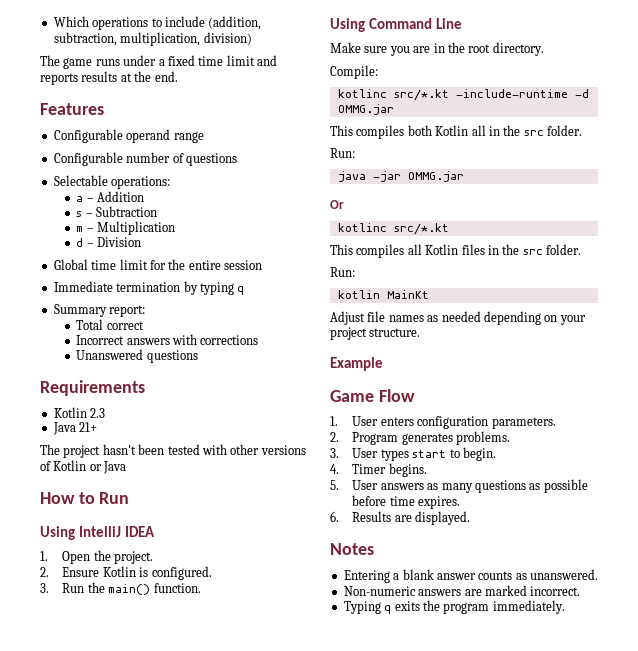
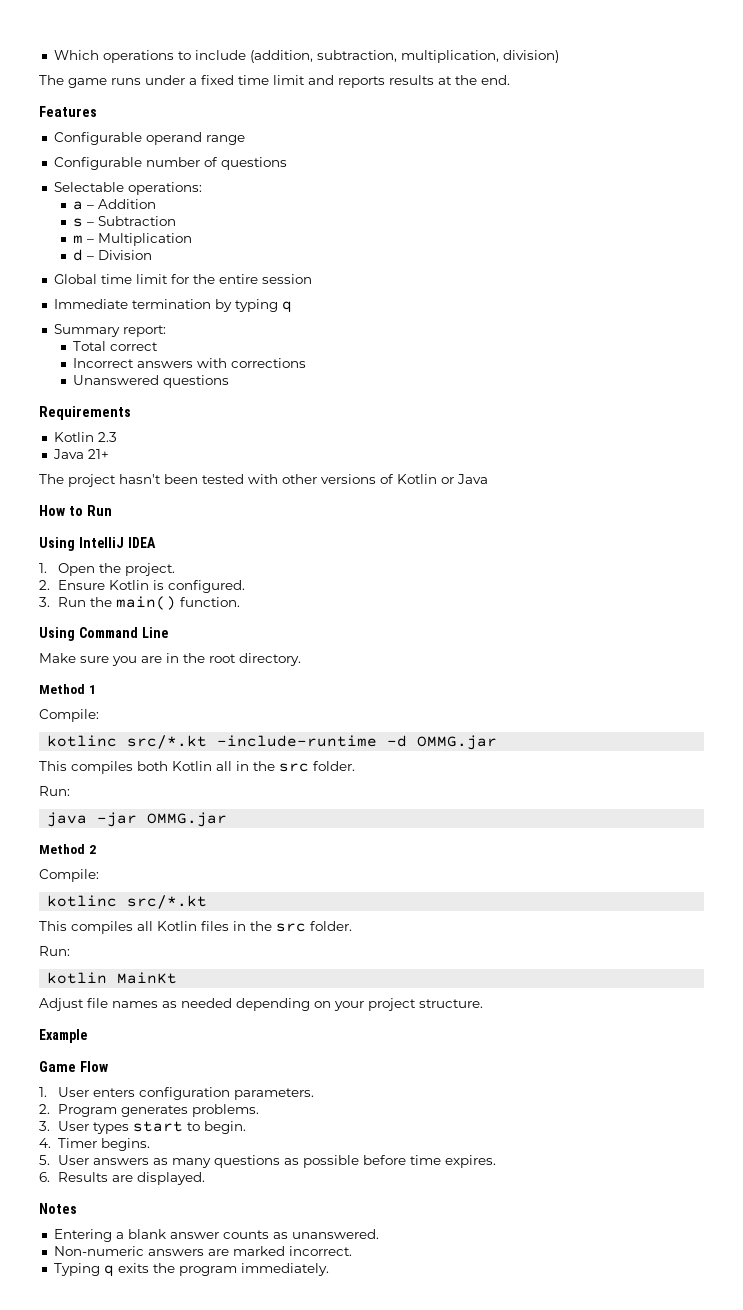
+ Method 1
- Or
+ Method 2
+ Compile:

